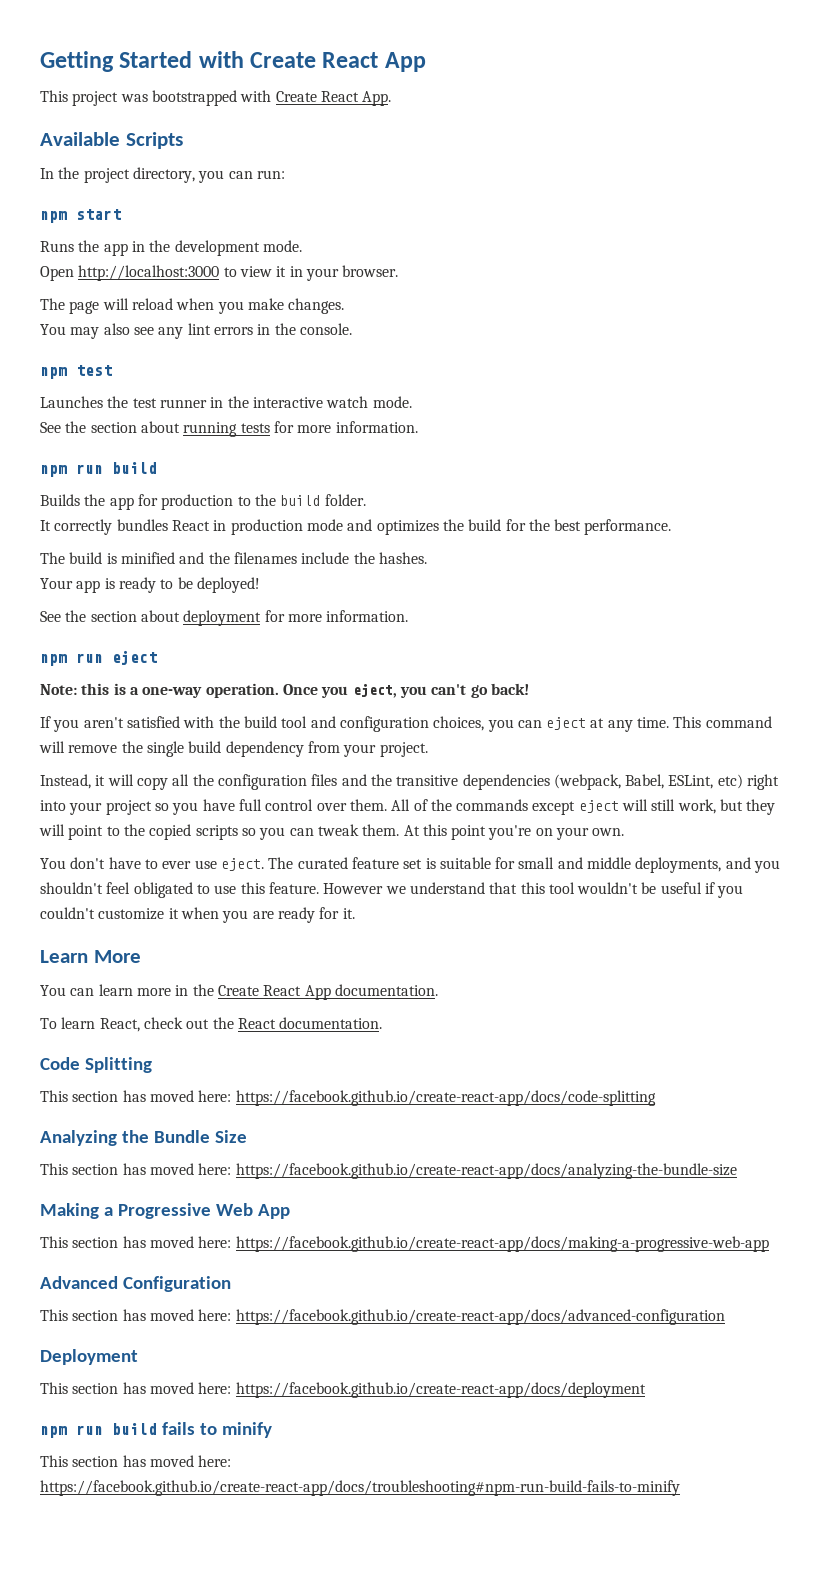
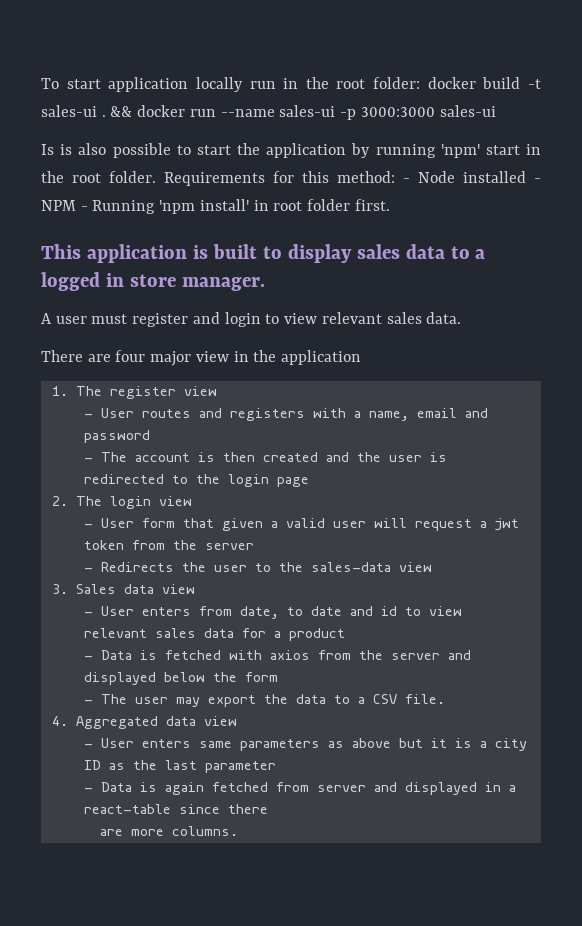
- Getting Started with Create React App
- This project was bootstrapped with Create React App.
- Available Scripts
- In the project directory, you can run:
- npm start
- Runs the app in the development mode.
- Open http://localhost:3000 to view it in your browser.
- The page will reload when you make changes.
- You may also see any lint errors in the console.
- npm test
- Launches the test runner in the interactive watch mode.
- See the section about running tests for more information.
- npm run build
- Builds the app for production to the build folder.
- It correctly bundles React in production mode and optimizes the build for the best performance.
- The build is minified and the filenames include the hashes.
- Your app is ready to be deployed!
- See the section about deployment for more information.
- npm run eject
- Note: this is a one-way operation. Once you eject, you can't go back!
- If you aren't satisfied with the build tool and configuration choices, you can eject at any time. This command will remove the single build dependency from your project.
- Instead, it will copy all the configuration files and the transitive dependencies (webpack, Babel, ESLint, etc) right into your project so you have full control over them. All of the commands except eject will still work, but they will point to the copied scripts so you can tweak them. At this point you're on your own.
- You don't have to ever use eject. The curated feature set is suitable for small and middle deployments, and you shouldn't feel obligated to use this feature. However we understand that this tool wouldn't be useful if you couldn't customize it when you are ready for it.
- Learn More
- You can learn more in the Create React App documentation.
- To learn React, check out the React documentation.
- Code Splitting
- This section has moved here: https://facebook.github.io/create-react-app/docs/code-splitting
- Analyzing the Bundle Size
- This section has moved here: https://facebook.github.io/create-react-app/docs/analyzing-the-bundle-size
- Making a Progressive Web App
- This section has moved here: https://facebook.github.io/create-react-app/docs/making-a-progressive-web-app
- Advanced Configuration
- This section has moved here: https://facebook.github.io/create-react-app/docs/advanced-configuration
- Deployment
- This section has moved here: https://facebook.github.io/create-react-app/docs/deployment
- npm run build fails to minify
- This section has moved here: https://facebook.github.io/create-react-app/docs/troubleshooting#npm-run-build-fails-to-minify
+ To start application locally run in the root folder: docker build -t sales-ui . && docker run --name sales-ui -p 3000:3000 sales-ui
+ Is is also possible to start the application by running 'npm' start in the root folder. Requirements for this method: - Node installed - NPM - Running 'npm install' in root folder first.
+ This application is built to display sales data to a logged in store manager.
+ A user must register and login to view relevant sales data.
+ There are four major view in the application
+ 1. The register view
+ - User routes and registers with a name, email and password
+ - The account is then created and the user is redirected to the login page
+ 2. The login view
+ - User form that given a valid user will request a jwt token from the server
+ - Redirects the user to the sales-data view
+ 3. Sales data view
+ - User enters from date, to date and id to view relevant sales data for a product
+ - Data is fetched with axios from the server and displayed below the form
+ - The user may export the data to a CSV file.
+ 4. Aggregated data view
+ - User enters same parameters as above but it is a city ID as the last parameter
+ - Data is again fetched from server and displayed in a react-table since there
+ are more columns.

